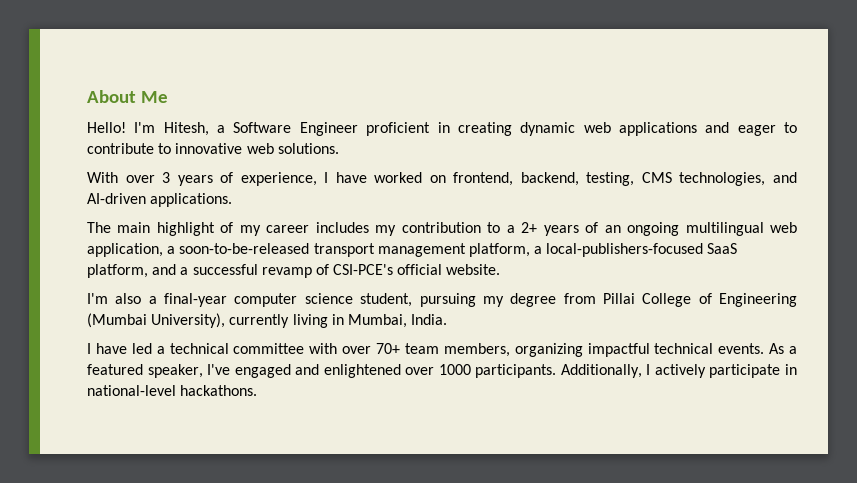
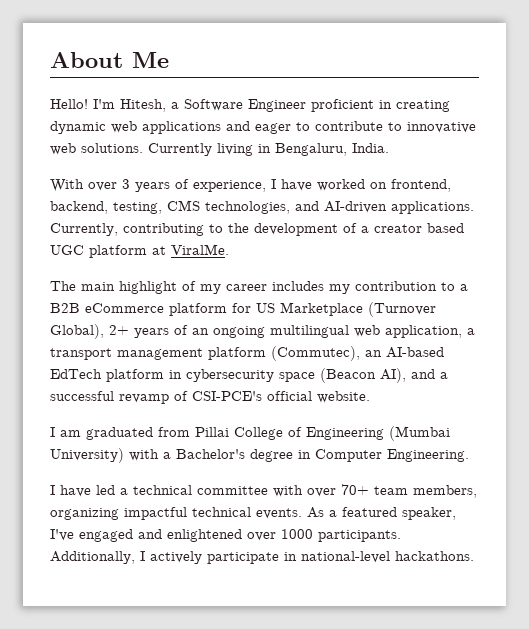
+ Currently living in Bengaluru, India.
+ Currently, contributing to the development of a creator based UGC platform at ViralMe.
- The main highlight of my career includes my contribution to a 2+ years of an ongoing multilingual web application, a soon-to-be-released transport management platform, a local-publishers-focused SaaS platform, and a successful revamp of CSI-PCE's official website.
+ The main highlight of my career includes my contribution to a B2B eCommerce platform for US Marketplace (Turnover Global), 2+ years of an ongoing multilingual web application, a transport management platform (Commutec), an AI-based EdTech platform in cybersecurity space (Beacon AI), and a successful revamp of CSI-PCE's official website.
- I'm also a final-year computer science student, pursuing my degree from Pillai College of Engineering (Mumbai University), currently living in Mumbai, India.
+ I am graduated from Pillai College of Engineering (Mumbai University) with a Bachelor's degree in Computer Engineering.

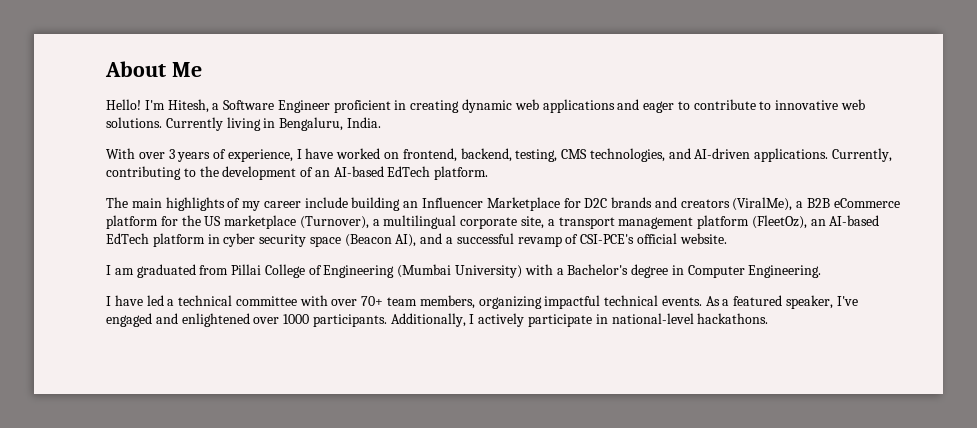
- Currently, contributing to the development of a creator based UGC platform at ViralMe.
+ Currently, contributing to the development of an AI-based EdTech platform.
- The main highlight of my career includes my contribution to a B2B eCommerce platform for US Marketplace (Turnover Global), 2+ years of an ongoing multilingual web application, a transport management platform (Commutec), an AI-based EdTech platform in cybersecurity space (Beacon AI), and a successful revamp of CSI-PCE's official website.
+ The main highlights of my career include building an Influencer Marketplace for D2C brands and creators (ViralMe), a B2B eCommerce platform for the US marketplace (Turnover), a multilingual corporate site, a transport management platform (FleetOz), an AI-based EdTech platform in cyber security space (Beacon AI), and a successful revamp of CSI-PCE's official website.

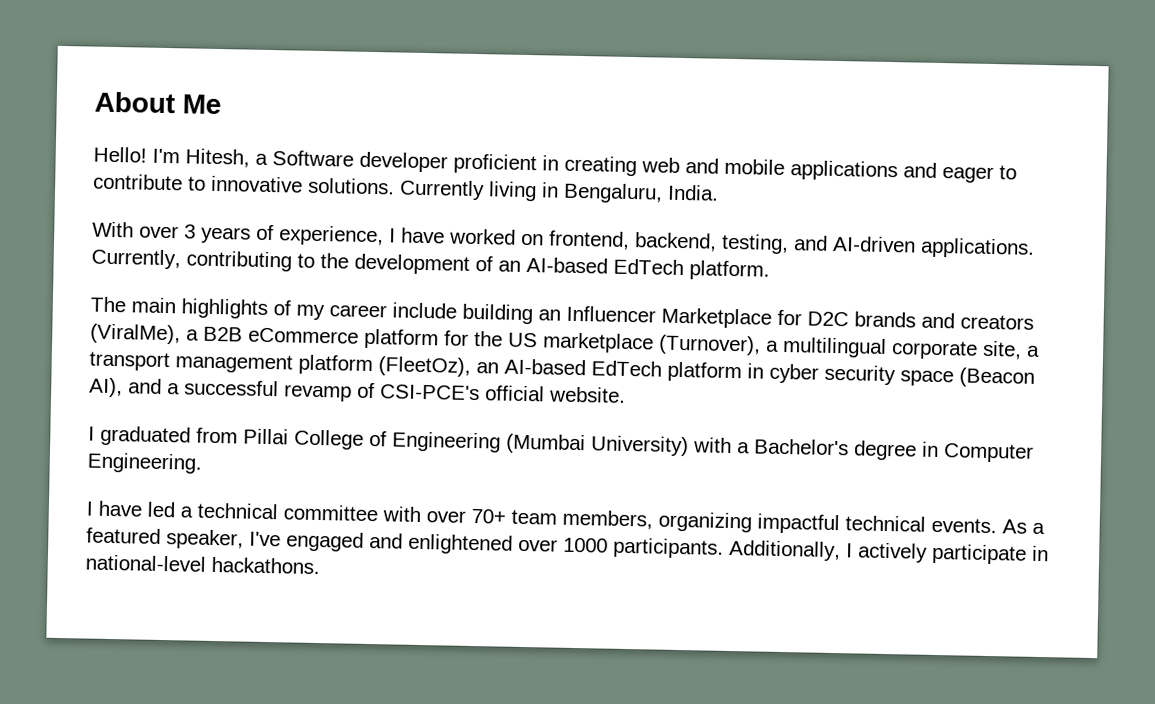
- I'm Hitesh, a Software Engineer proficient in creating dynamic web applications and eager to contribute to innovative web solutions.
+ I'm Hitesh, a Software developer proficient in creating web and mobile applications and eager to contribute to innovative solutions.
- With over 3 years of experience, I have worked on frontend, backend, testing, CMS technologies, and AI-driven applications.
+ With over 3 years of experience, I have worked on frontend, backend, testing, and AI-driven applications.
- I am graduated from Pillai College of Engineering (Mumbai University) with a Bachelor's degree in Computer Engineering.
+ I graduated from Pillai College of Engineering (Mumbai University) with a Bachelor's degree in Computer Engineering.

